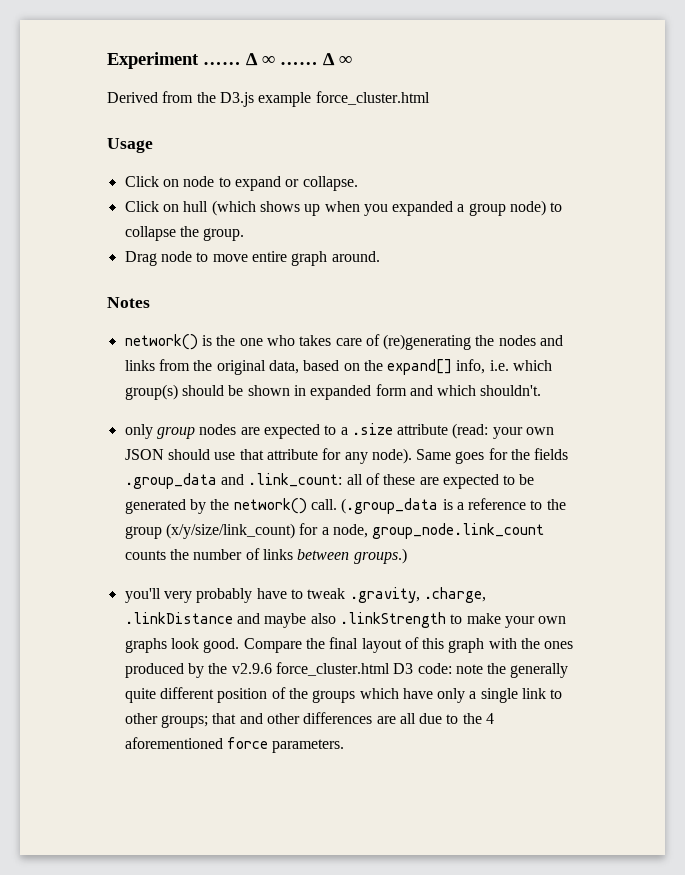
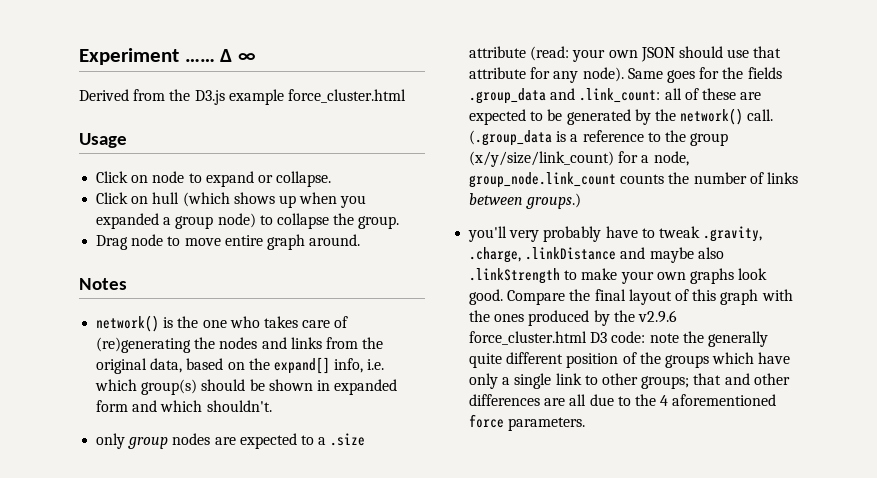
- ∆ ∞ …… ∆ ∞
+ ∆ ∞

